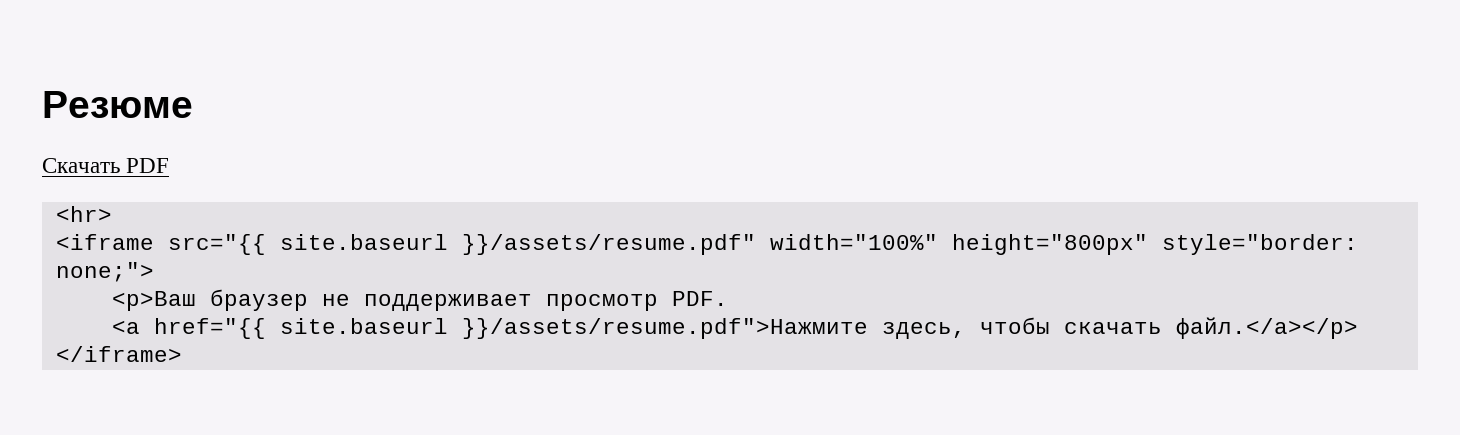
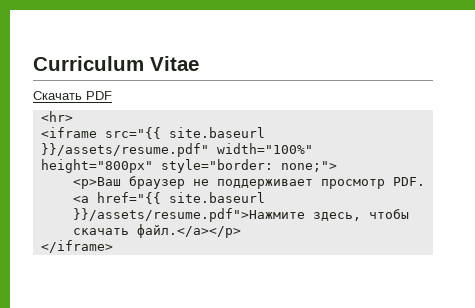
- Резюме
+ Curriculum Vitae

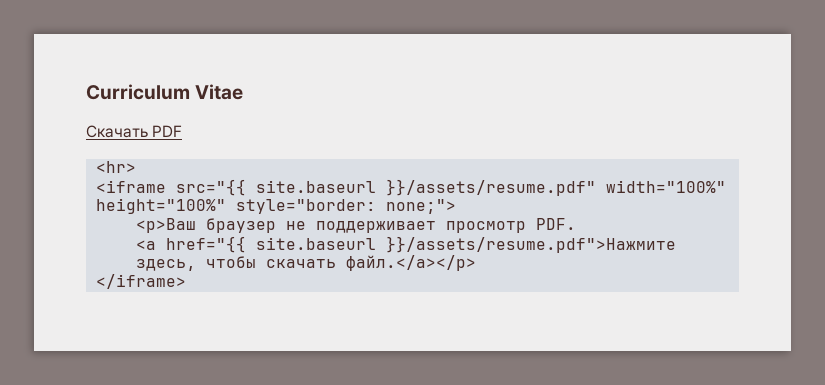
- <iframe src="{{ site.baseurl }}/assets/resume.pdf" width="100%" height="800px" style="border: none;">
+ <iframe src="{{ site.baseurl }}/assets/resume.pdf" width="100%" height="100%" style="border: none;">

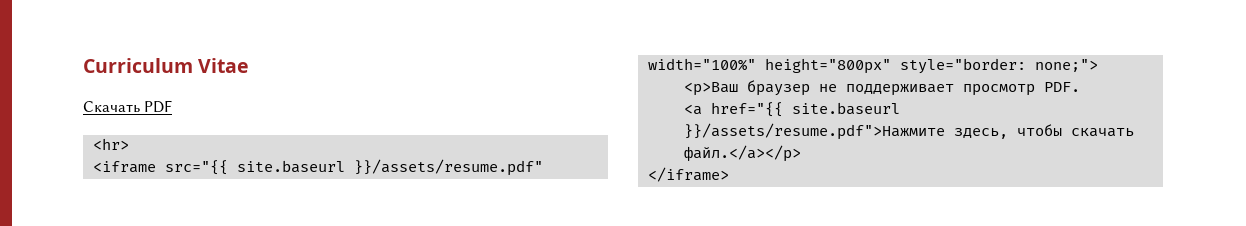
- <iframe src="{{ site.baseurl }}/assets/resume.pdf" width="100%" height="100%" style="border: none;">
+ <iframe src="{{ site.baseurl }}/assets/resume.pdf" width="100%" height="800px" style="border: none;">

